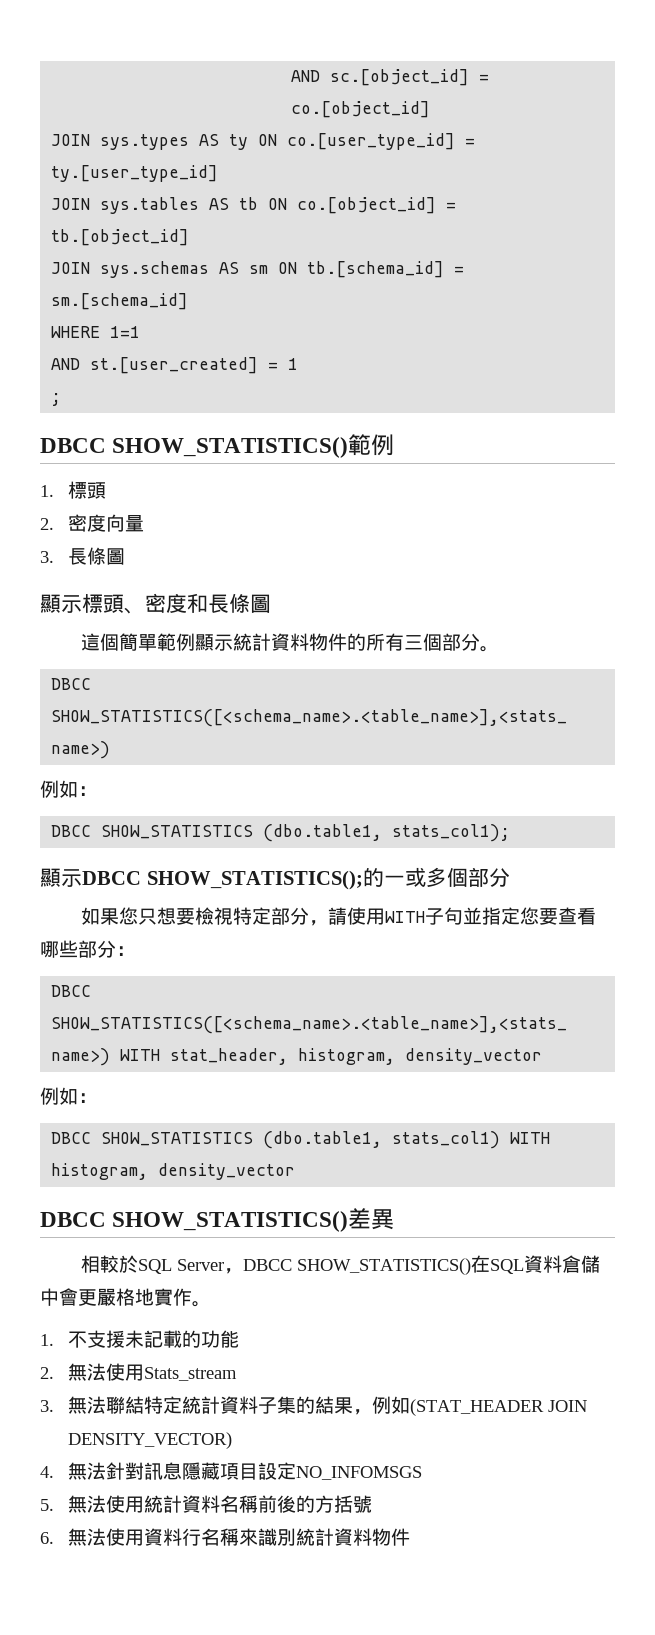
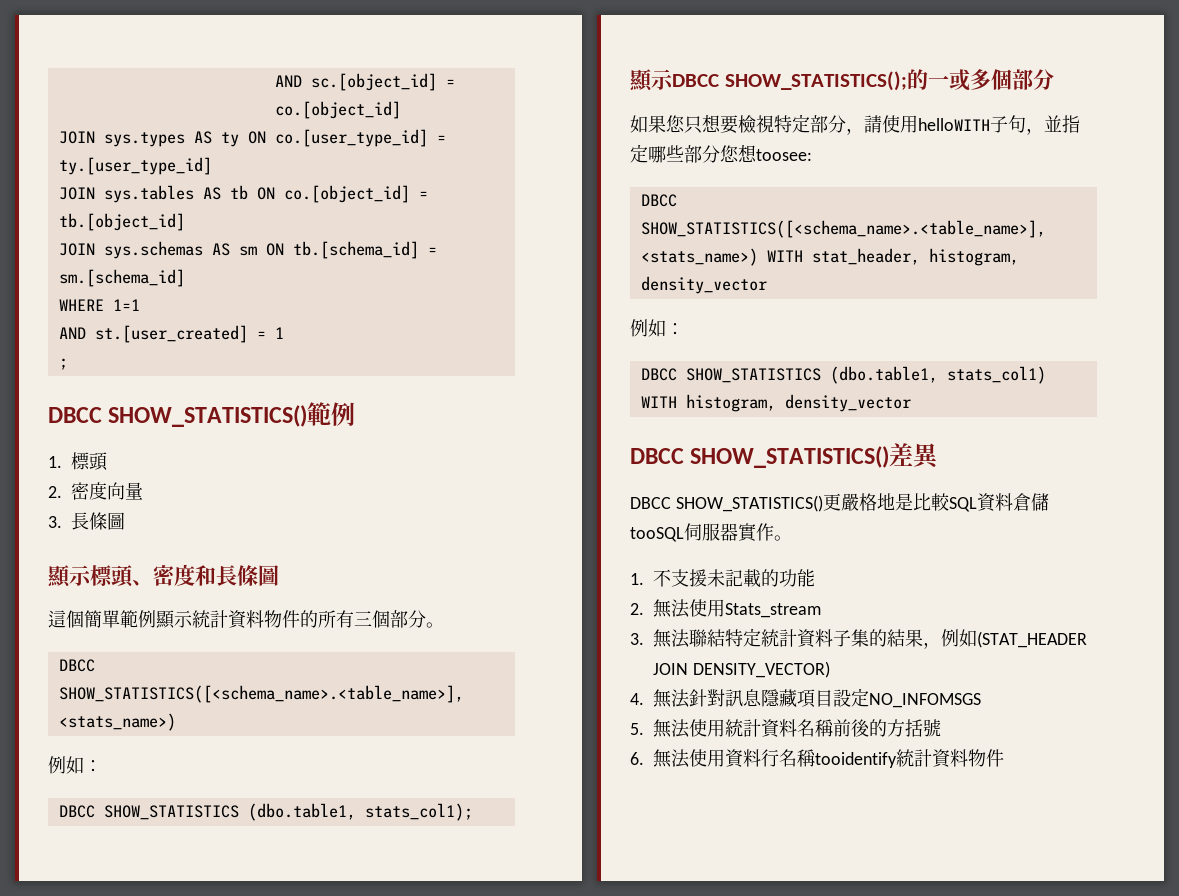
- 如果您只想要檢視特定部分，請使用WITH子句並指定您要查看哪些部分：
+ 如果您只想要檢視特定部分，請使用helloWITH子句，並指定哪些部分您想toosee:
- 相較於SQL Server，DBCC SHOW_STATISTICS()在SQL資料倉儲中會更嚴格地實作。
+ DBCC SHOW_STATISTICS()更嚴格地是比較SQL資料倉儲tooSQL伺服器實作。
- 6.無法使用資料行名稱來識別統計資料物件
+ 6.無法使用資料行名稱tooidentify統計資料物件

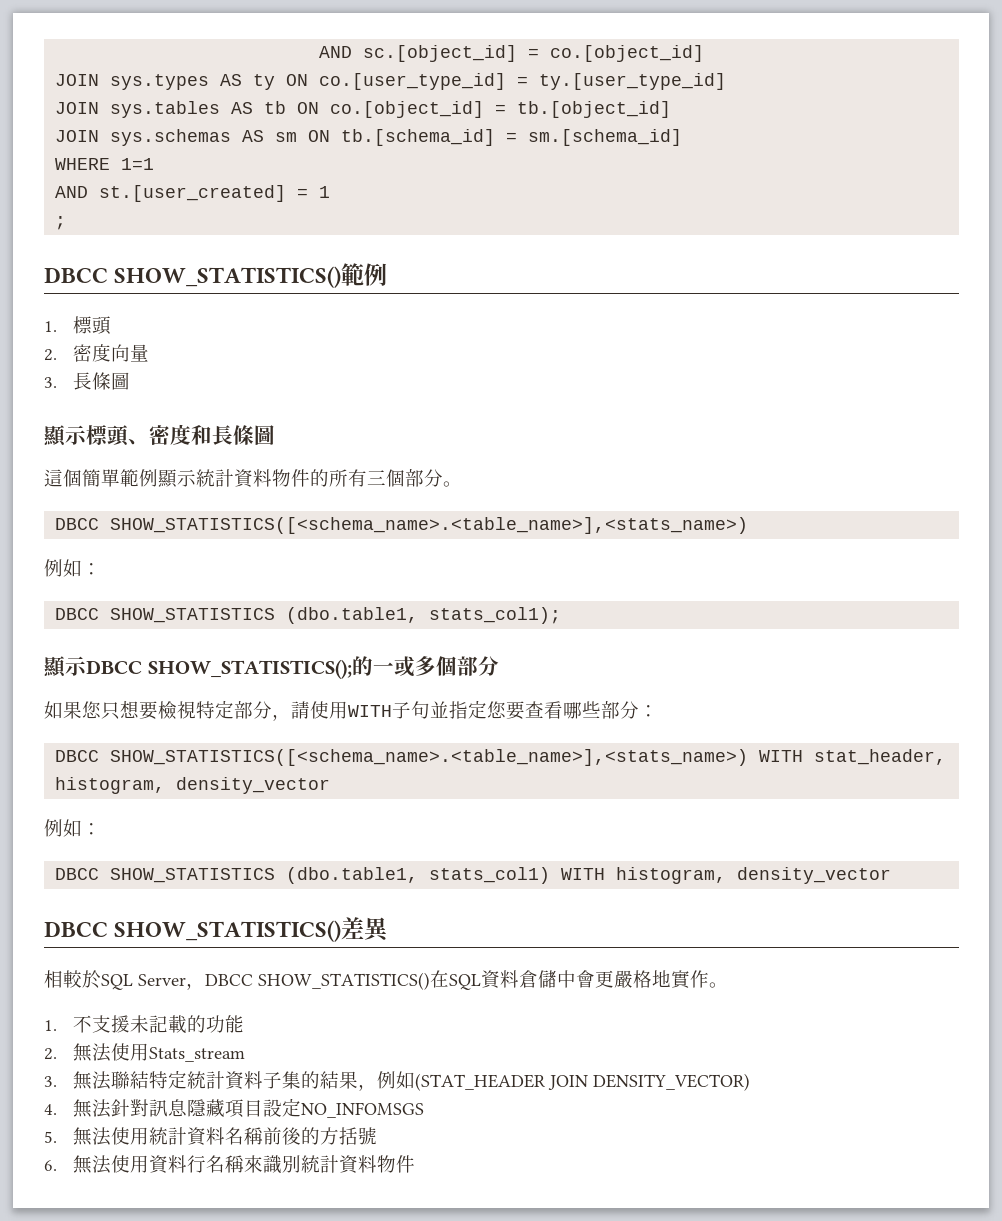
- 如果您只想要檢視特定部分，請使用helloWITH子句，並指定哪些部分您想toosee:
+ 如果您只想要檢視特定部分，請使用WITH子句並指定您要查看哪些部分：
- DBCC SHOW_STATISTICS()更嚴格地是比較SQL資料倉儲tooSQL伺服器實作。
+ 相較於SQL Server，DBCC SHOW_STATISTICS()在SQL資料倉儲中會更嚴格地實作。
- 6.無法使用資料行名稱tooidentify統計資料物件
+ 6.無法使用資料行名稱來識別統計資料物件

